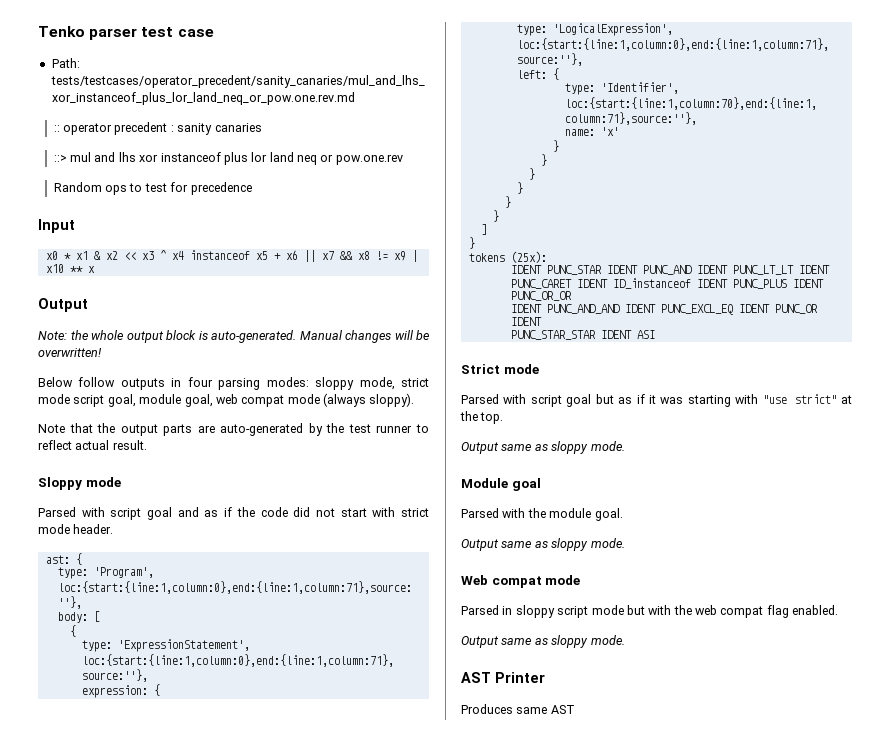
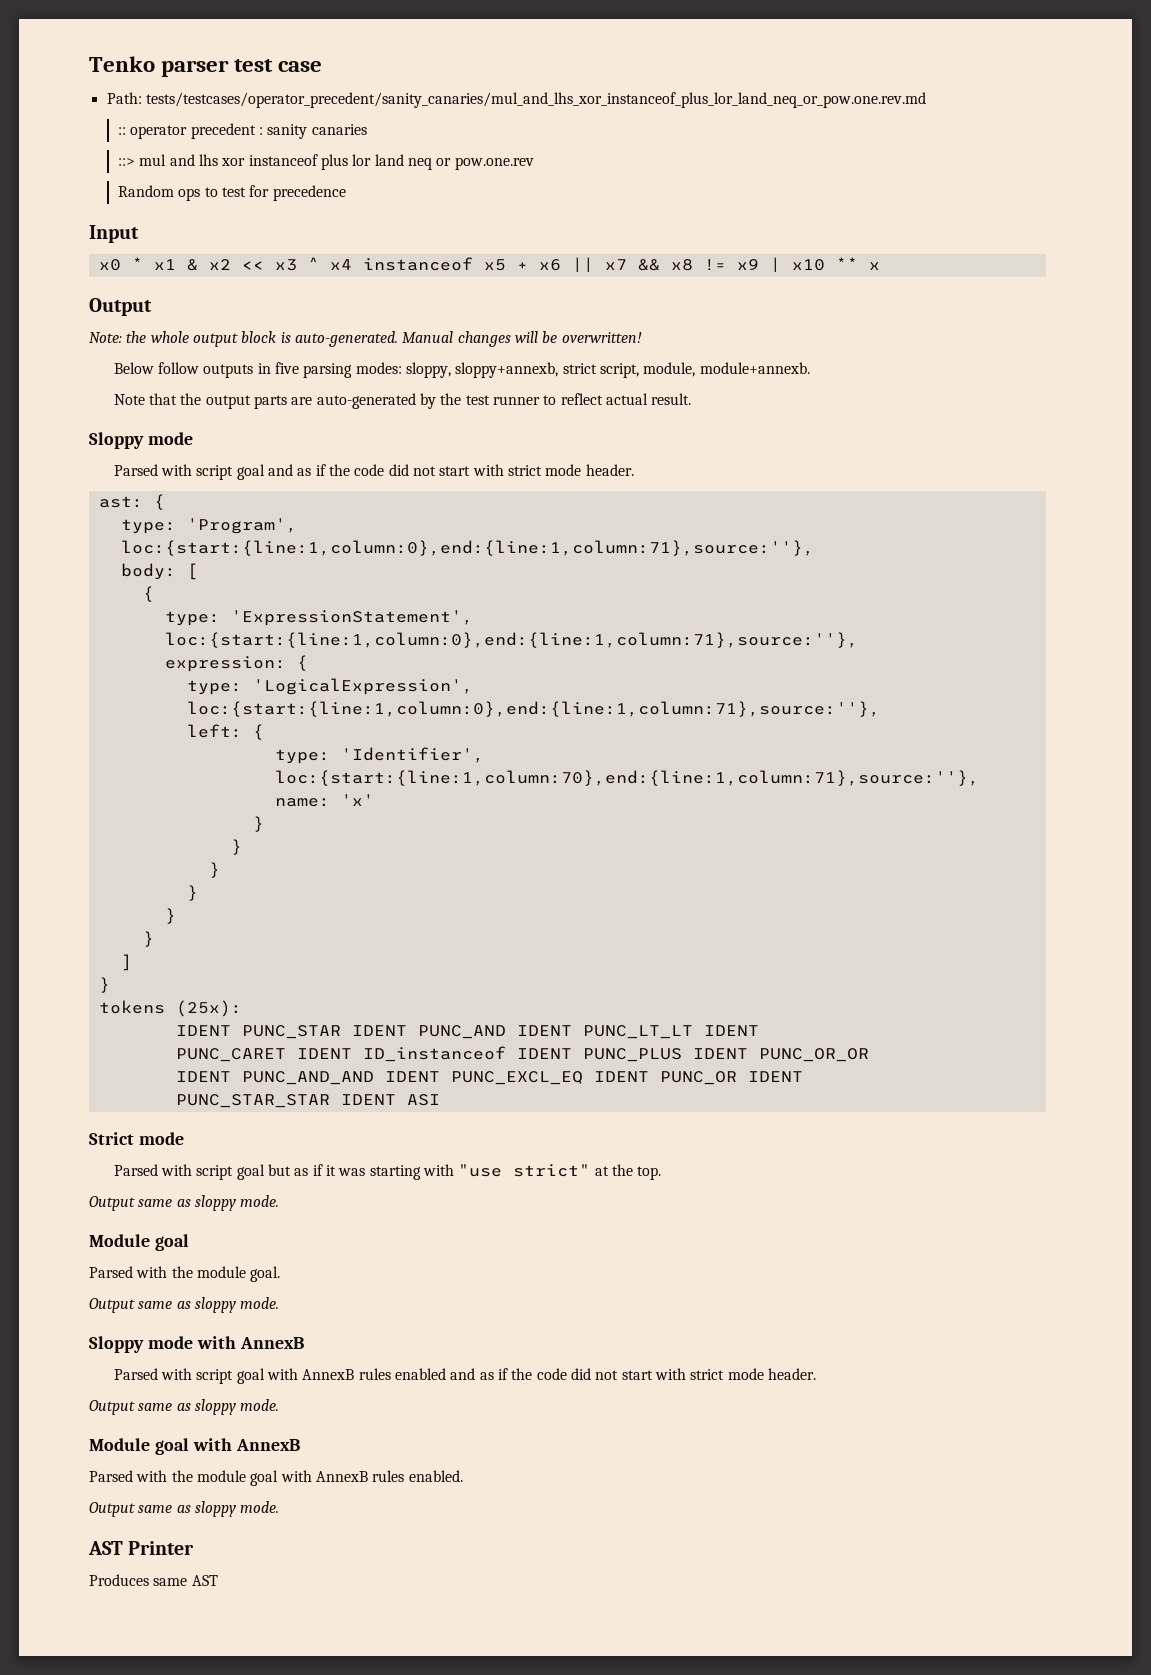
- Below follow outputs in four parsing modes: sloppy mode, strict mode script goal, module goal, web compat mode (always sloppy).
+ Below follow outputs in five parsing modes: sloppy, sloppy+annexb, strict script, module, module+annexb.
- Web compat mode
- Parsed in sloppy script mode but with the web compat flag enabled.
+ Sloppy mode with AnnexB
+ Parsed with script goal with AnnexB rules enabled and as if the code did not start with strict mode header.
+ Output same as sloppy mode.
+ Module goal with AnnexB
+ Parsed with the module goal with AnnexB rules enabled.

